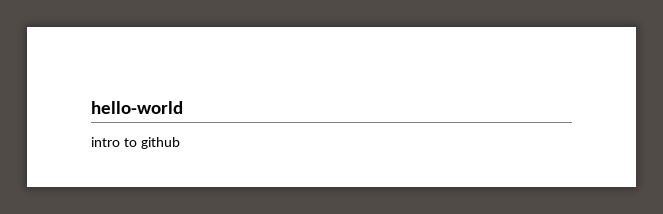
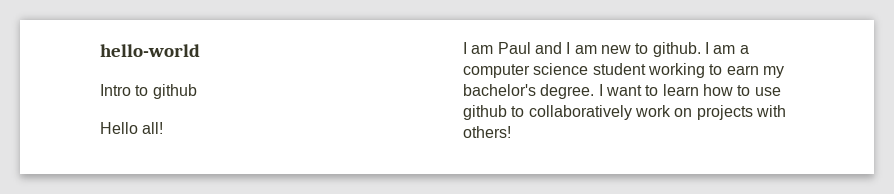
- intro to github
+ Intro to github
+ Hello all!
+ I am Paul and I am new to github. I am a computer science student working to earn my bachelor's degree. I want to learn how to use github to collaboratively work on projects with others!

